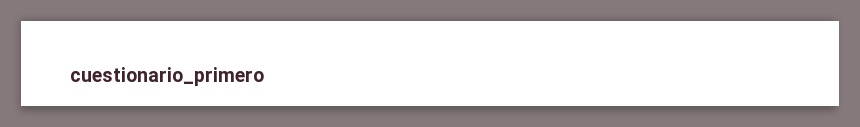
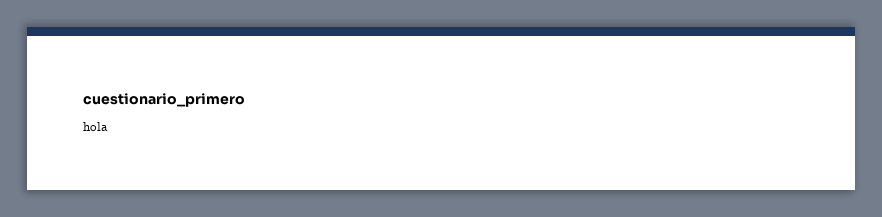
+ hola

